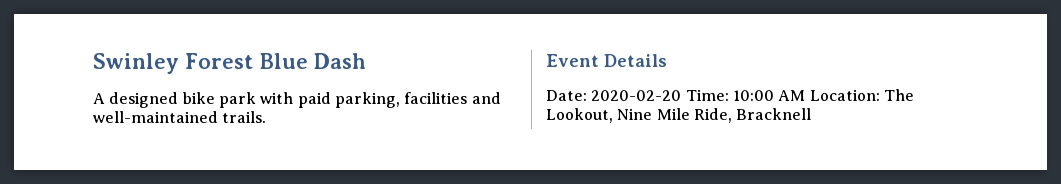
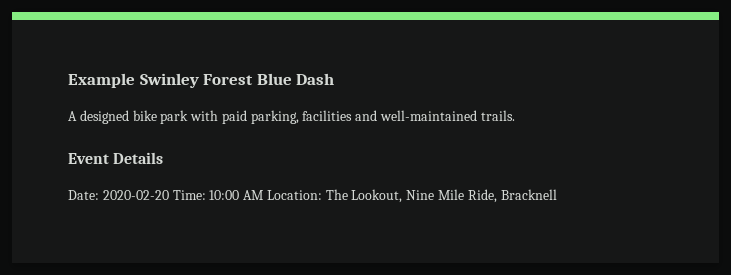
- Swinley Forest Blue Dash
+ Example Swinley Forest Blue Dash

